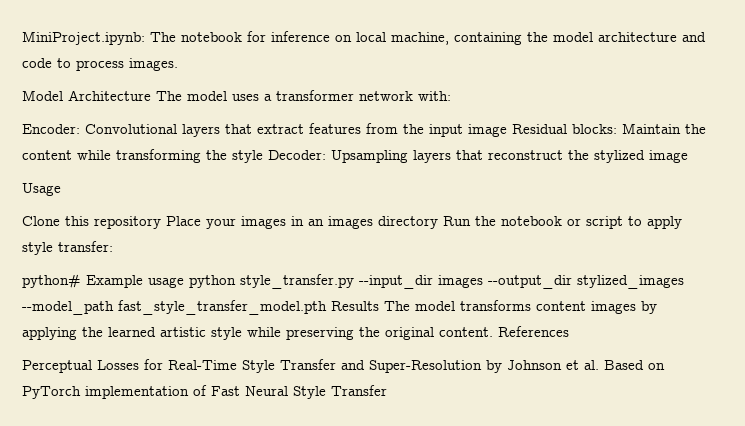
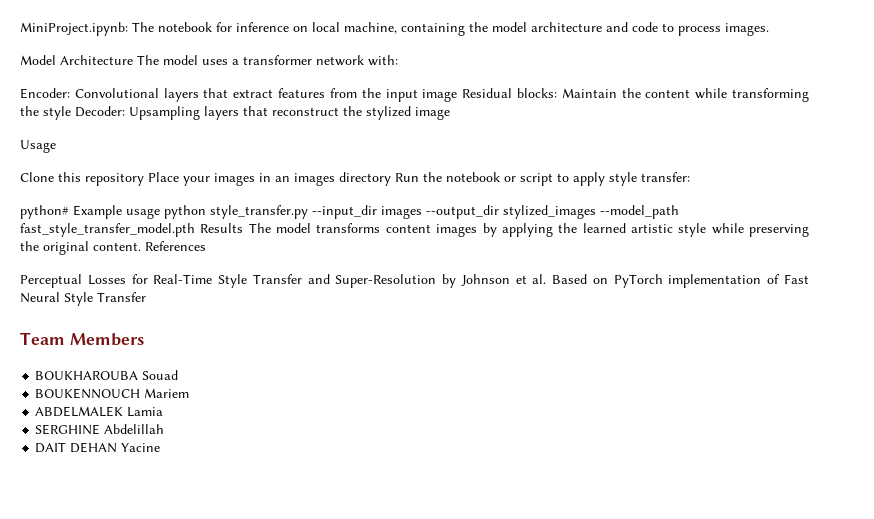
+ Team Members
+ BOUKHAROUBA Souad
+ BOUKENNOUCH Mariem
+ ABDELMALEK Lamia
+ SERGHINE Abdelillah
+ DAIT DEHAN Yacine

